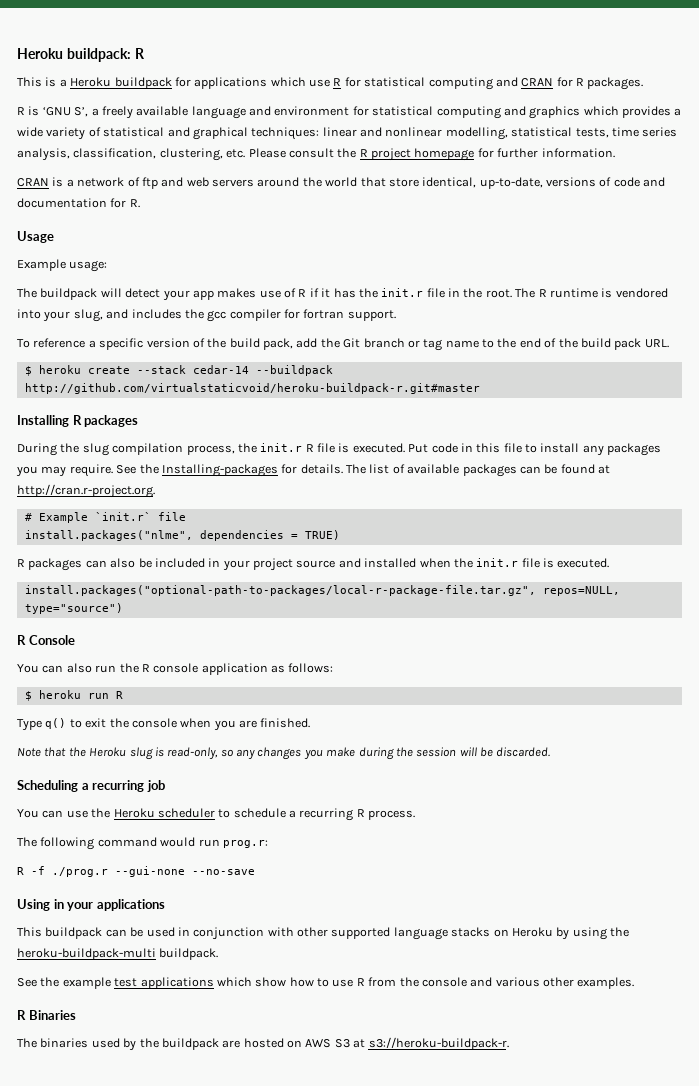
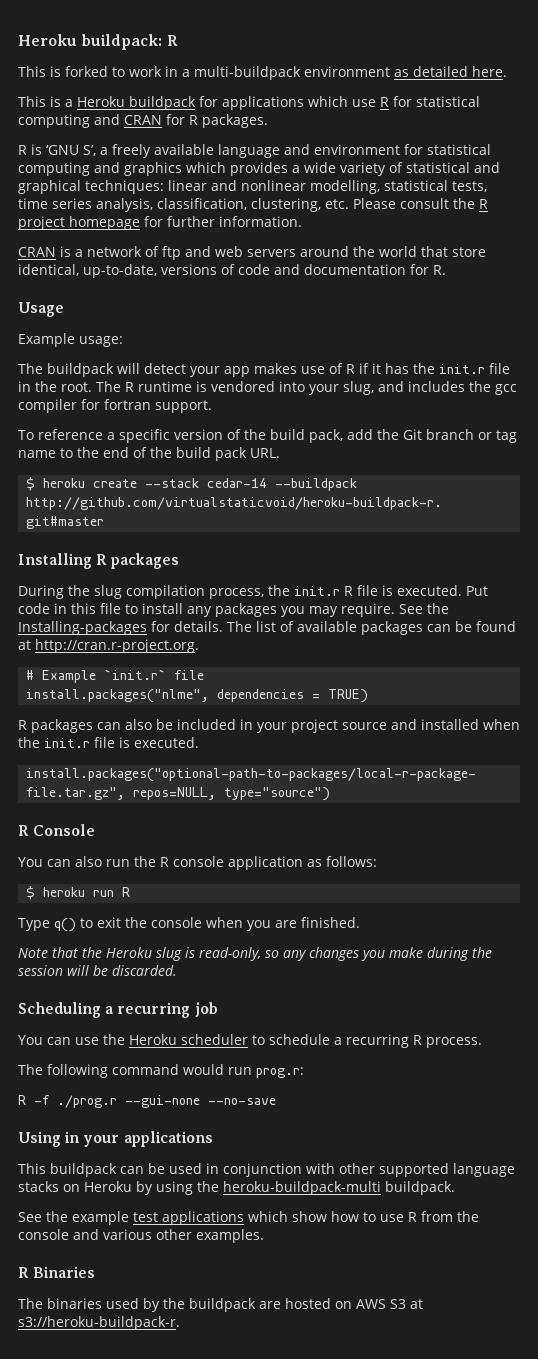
+ This is forked to work in a multi-buildpack environment as detailed here.

